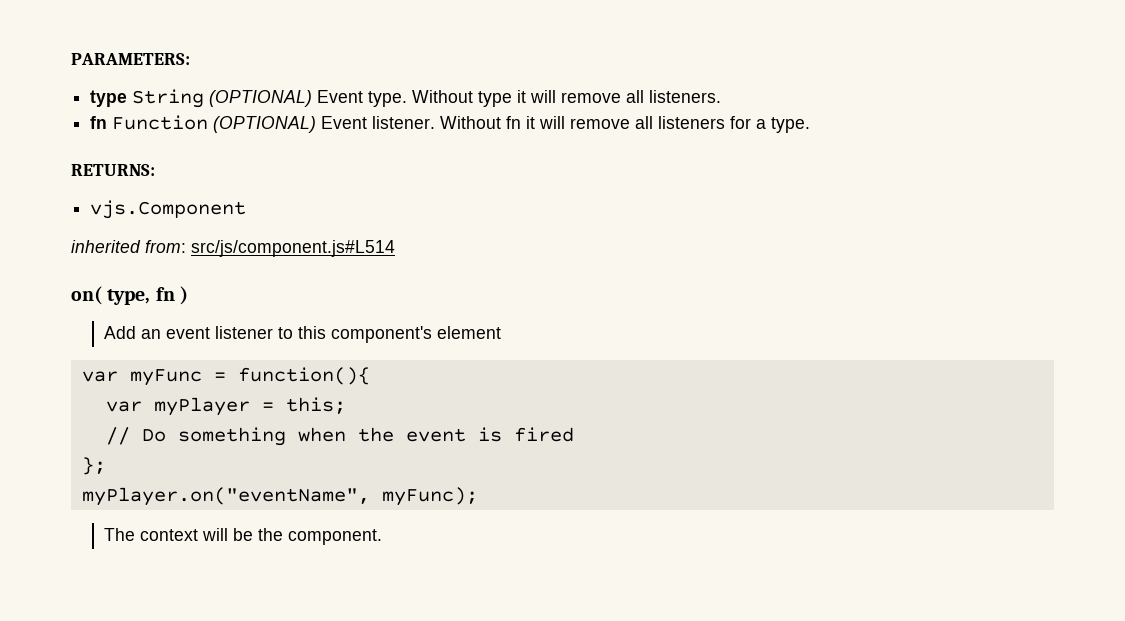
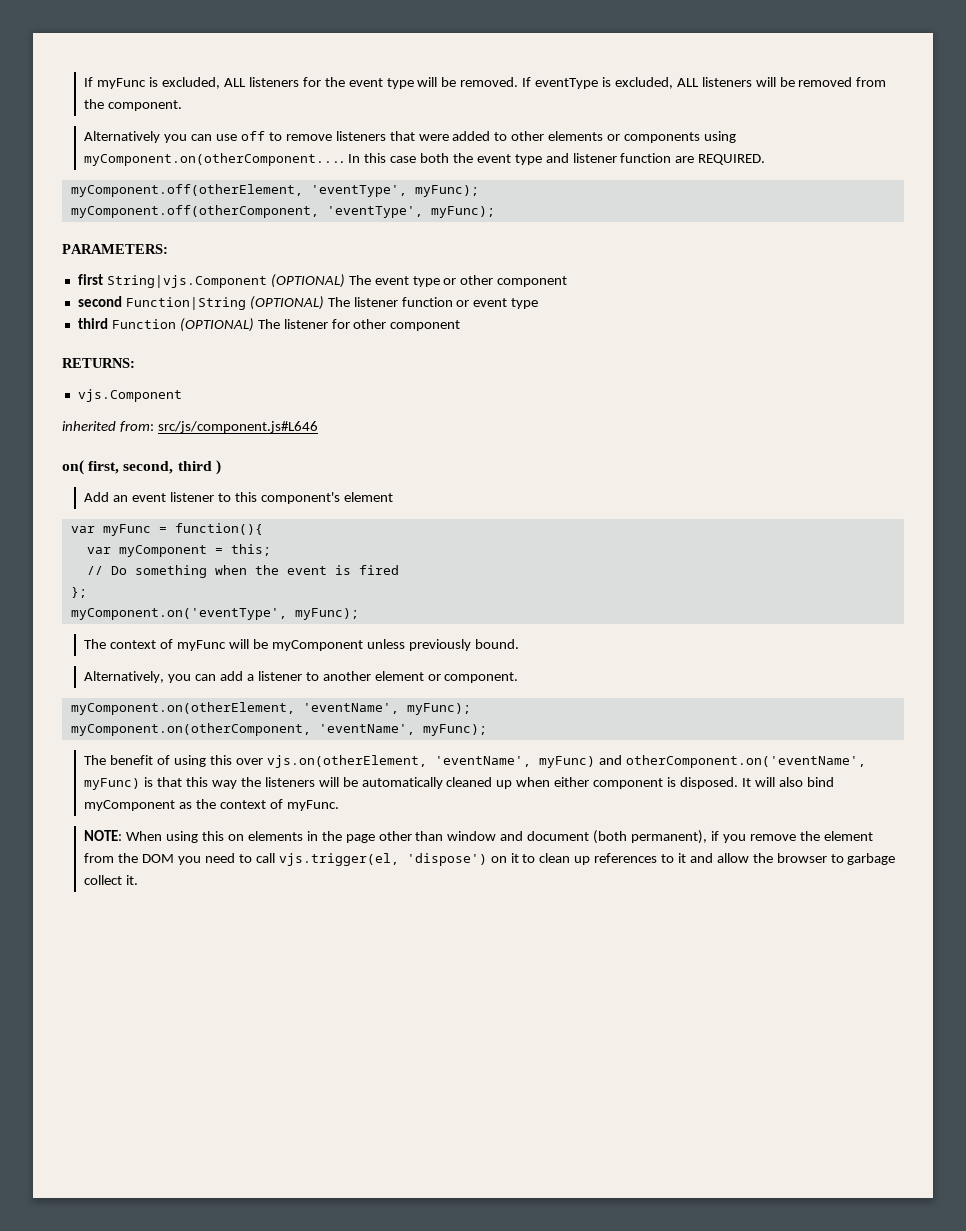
+ If myFunc is excluded, ALL listeners for the event type will be removed. If eventType is excluded, ALL listeners will be removed from the component.
+ Alternatively you can use off to remove listeners that were added to other elements or components using myComponent.on(otherComponent.... In this case both the event type and listener function are REQUIRED.
+ myComponent.off(otherElement, 'eventType', myFunc);
+ myComponent.off(otherComponent, 'eventType', myFunc);
  PARAMETERS:
- type String (OPTIONAL) Event type. Without type it will remove all listeners.
- fn Function (OPTIONAL) Event listener. Without fn it will remove all listeners for a type.
+ first String|vjs.Component (OPTIONAL) The event type or other component
+ second Function|String (OPTIONAL) The listener function or event type
+ third Function (OPTIONAL) The listener for other component
- inherited from: src/js/component.js#L514
+ inherited from: src/js/component.js#L646
- on( type, fn )
+ on( first, second, third )
- var myPlayer = this;
+ var myComponent = this;
- myPlayer.on("eventName", myFunc);
+ myComponent.on('eventType', myFunc);
- The context will be the component.
+ The context of myFunc will be myComponent unless previously bound.
+ Alternatively, you can add a listener to another element or component.
+ myComponent.on(otherElement, 'eventName', myFunc);
+ myComponent.on(otherComponent, 'eventName', myFunc);
+ The benefit of using this over vjs.on(otherElement, 'eventName', myFunc) and otherComponent.on('eventName', myFunc) is that this way the listeners will be automatically cleaned up when either component is disposed. It will also bind myComponent as the context of myFunc.
+ NOTE: When using this on elements in the page other than window and document (both permanent), if you remove the element from the DOM you need to call vjs.trigger(el, 'dispose') on it to clean up references to it and allow the browser to garbage collect it.

